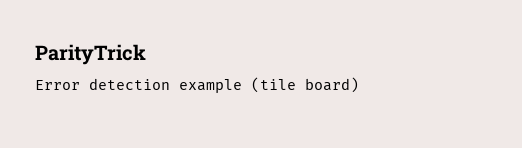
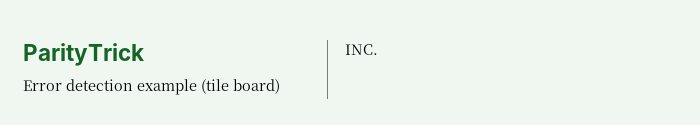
- Error detection example (tile board)
+ Error detection example (tile board) INC.

